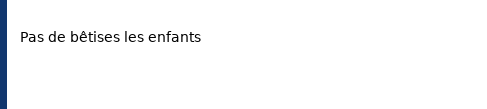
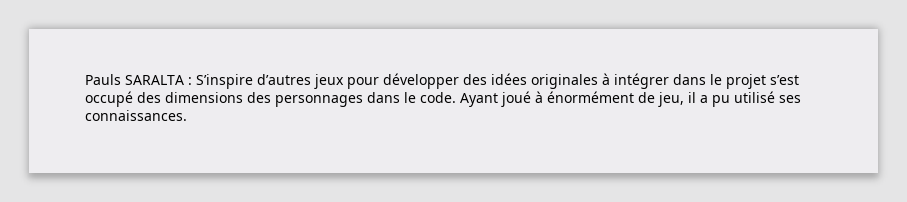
- Pas de bêtises les enfants
+ Pauls SARALTA : S’inspire d’autres jeux pour développer des idées originales à intégrer dans le projet s’est occupé des dimensions des personnages dans le code. Ayant joué à énormément de jeu, il a pu utilisé ses connaissances.

